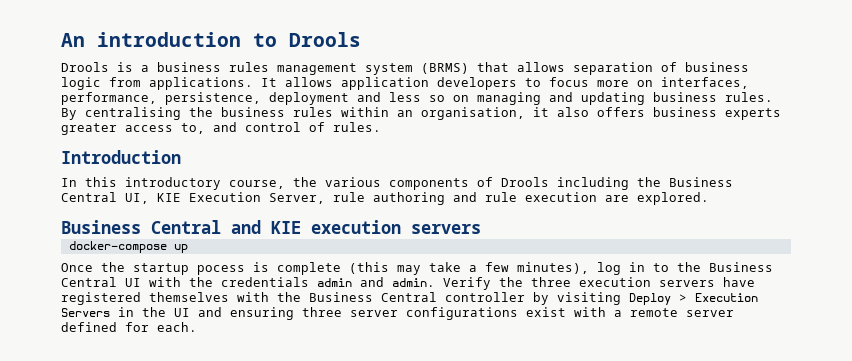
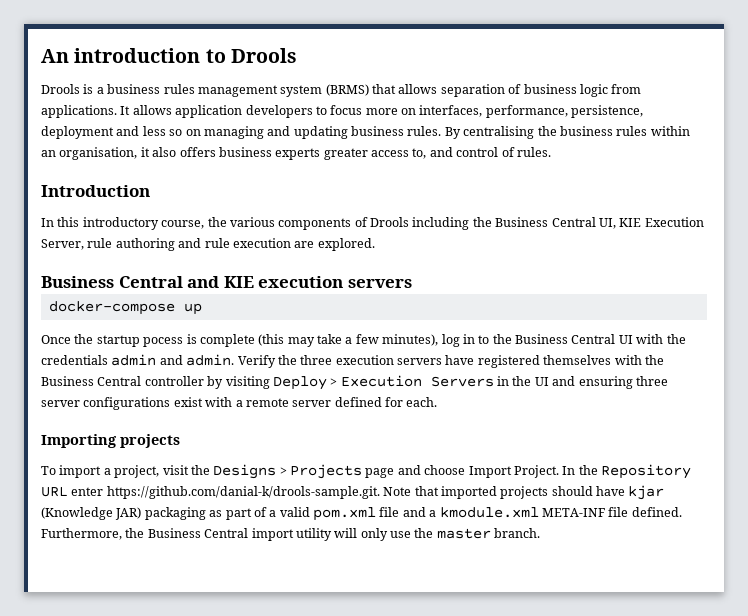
+ Importing projects
+ To import a project, visit the Designs > Projects page and choose Import Project. In the Repository URL enter https://github.com/danial-k/drools-sample.git. Note that imported projects should have kjar (Knowledge JAR) packaging as part of a valid pom.xml file and a kmodule.xml META-INF file defined. Furthermore, the Business Central import utility will only use the master branch.

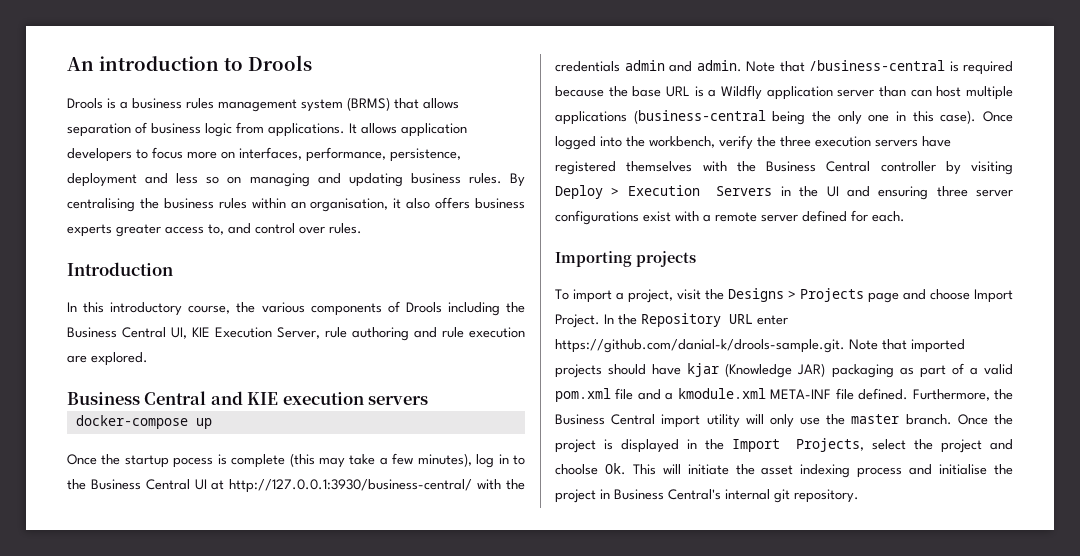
- By centralising the business rules within an organisation, it also offers business experts greater access to, and control of rules.
+ By centralising the business rules within an organisation, it also offers business experts greater access to, and control over rules.
- Once the startup pocess is complete (this may take a few minutes), log in to the Business Central UI with the credentials admin and admin.
+ Once the startup pocess is complete (this may take a few minutes), log in to the Business Central UI at http://127.0.0.1:3930/business-central/ with the credentials admin and admin.
- Verify the three execution servers have registered themselves with the Business Central controller by visiting Deploy > Execution Servers in the UI and ensuring three server configurations exist with a remote server defined for each.
+ Note that /business-central is required because the base URL is a Wildfly application server than can host multiple applications (business-central being the only one in this case). Once logged into the workbench, verify the three execution servers have registered themselves with the Business Central controller by visiting Deploy > Execution Servers in the UI and ensuring three server configurations exist with a remote server defined for each.
+ Once the project is displayed in the Import Projects, select the project and choolse Ok. This will initiate the asset indexing process and initialise the project in Business Central's internal git repository.

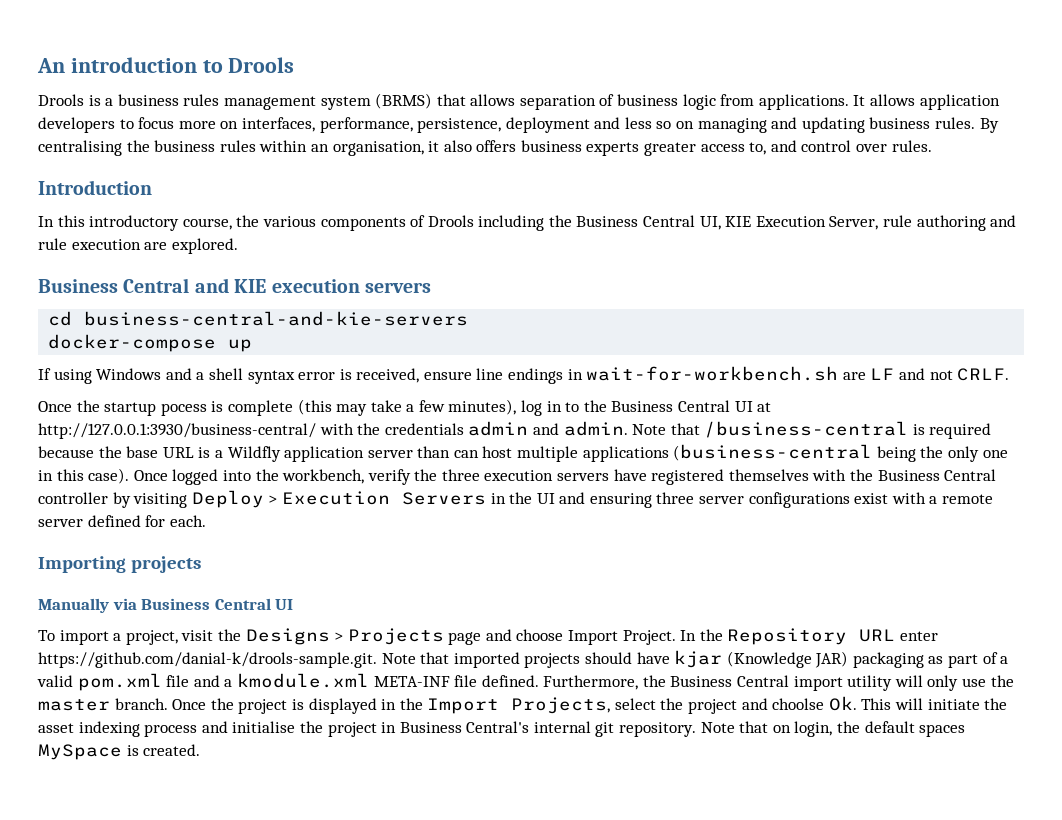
+ cd business-central-and-kie-servers
+ If using Windows and a shell syntax error is received, ensure line endings in wait-for-workbench.sh are LF and not CRLF.
+ Manually via Business Central UI
+ Note that on login, the default spaces MySpace is created.

